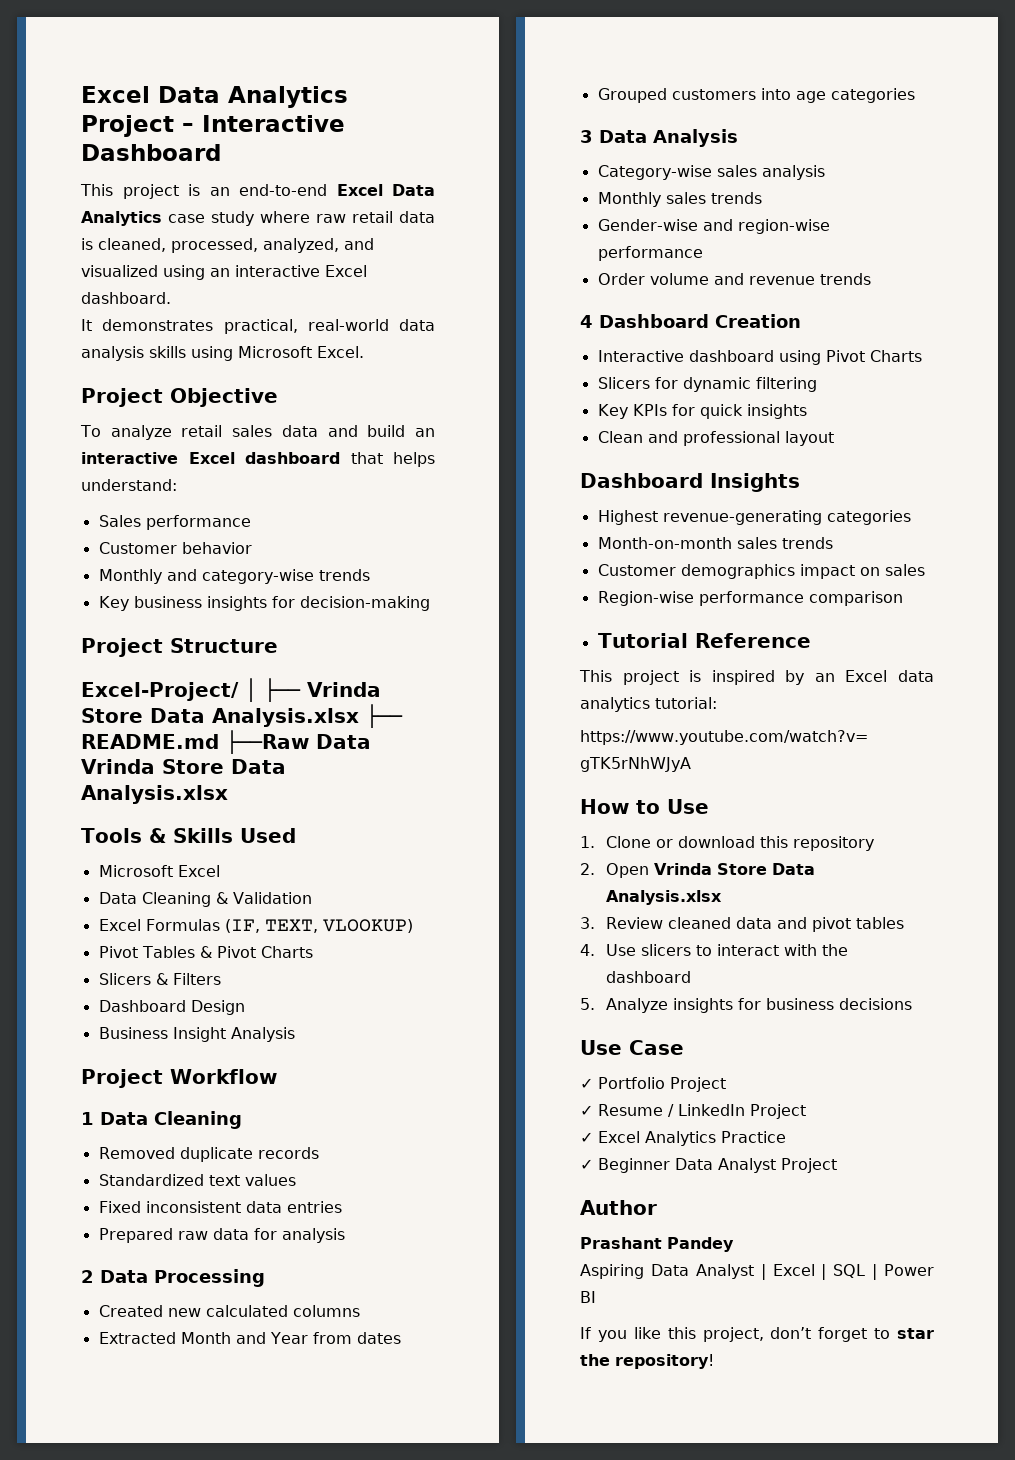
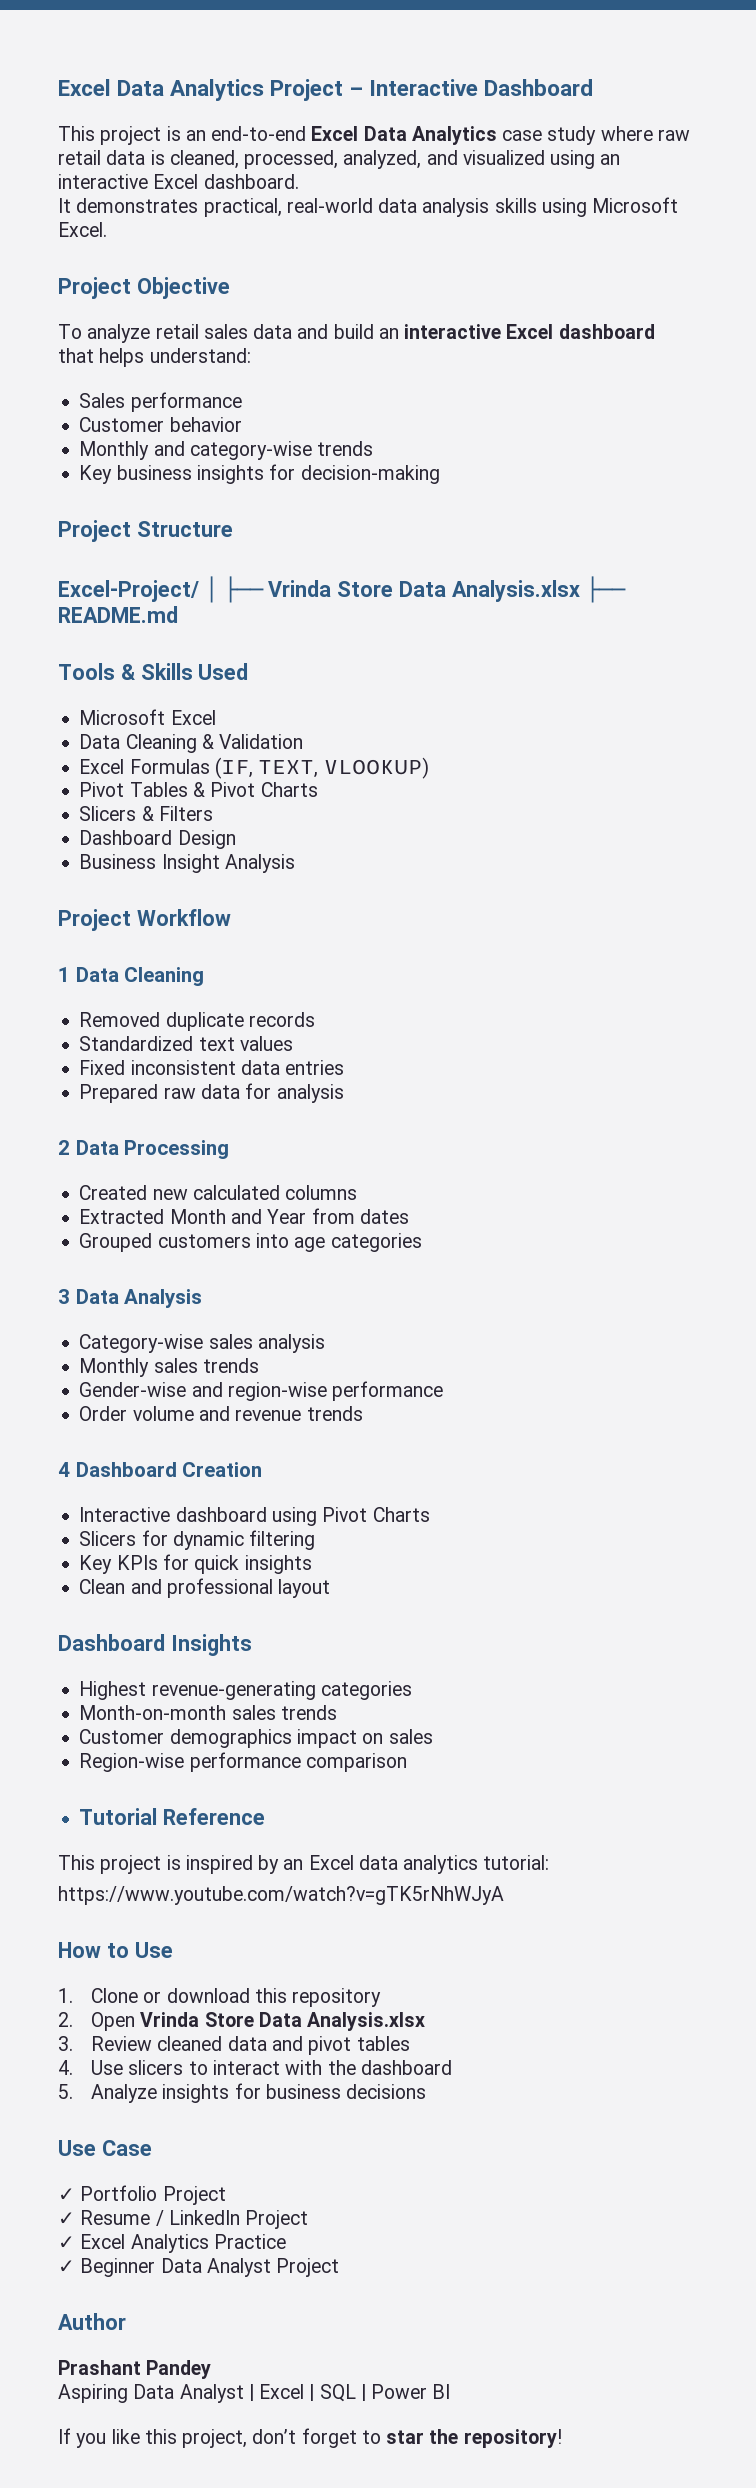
- Excel-Project/ │ ├── Vrinda Store Data Analysis.xlsx ├── README.md ├──Raw Data Vrinda Store Data Analysis.xlsx
+ Excel-Project/ │ ├── Vrinda Store Data Analysis.xlsx ├── README.md

